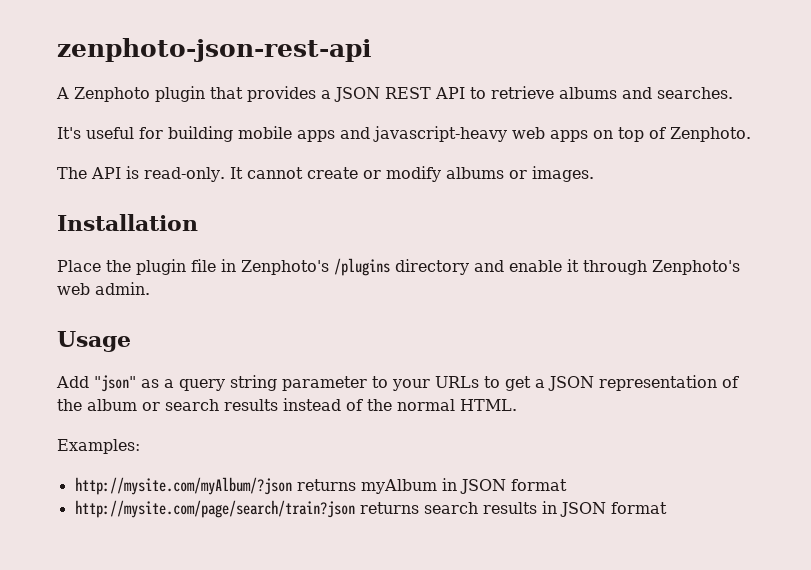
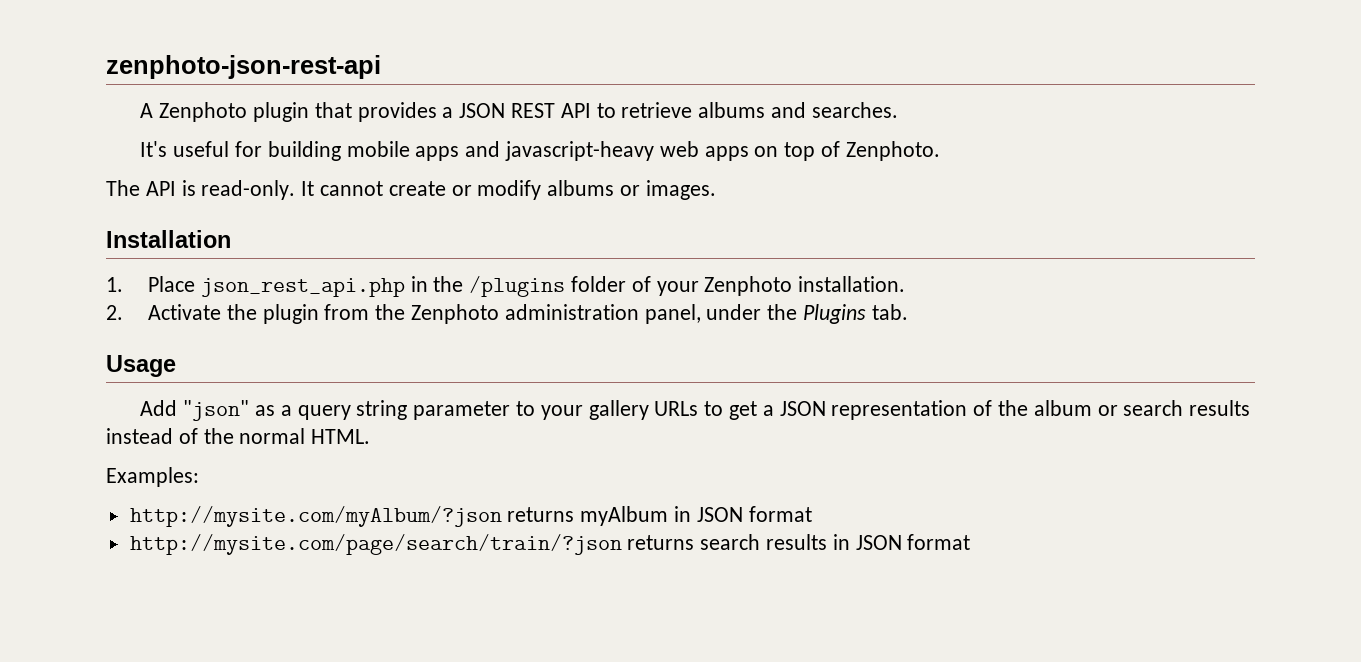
- Place the plugin file in Zenphoto's /plugins directory and enable it through Zenphoto's web admin.
+ 1. Place json_rest_api.php in the /plugins folder of your Zenphoto installation.
+ 2. Activate the plugin from the Zenphoto administration panel, under the Plugins tab.
- Add "json" as a query string parameter to your URLs to get a JSON representation of the album or search results instead of the normal HTML.
+ Add "json" as a query string parameter to your gallery URLs to get a JSON representation of the album or search results instead of the normal HTML.
- http://mysite.com/page/search/train?json returns search results in JSON format
+ http://mysite.com/page/search/train/?json returns search results in JSON format

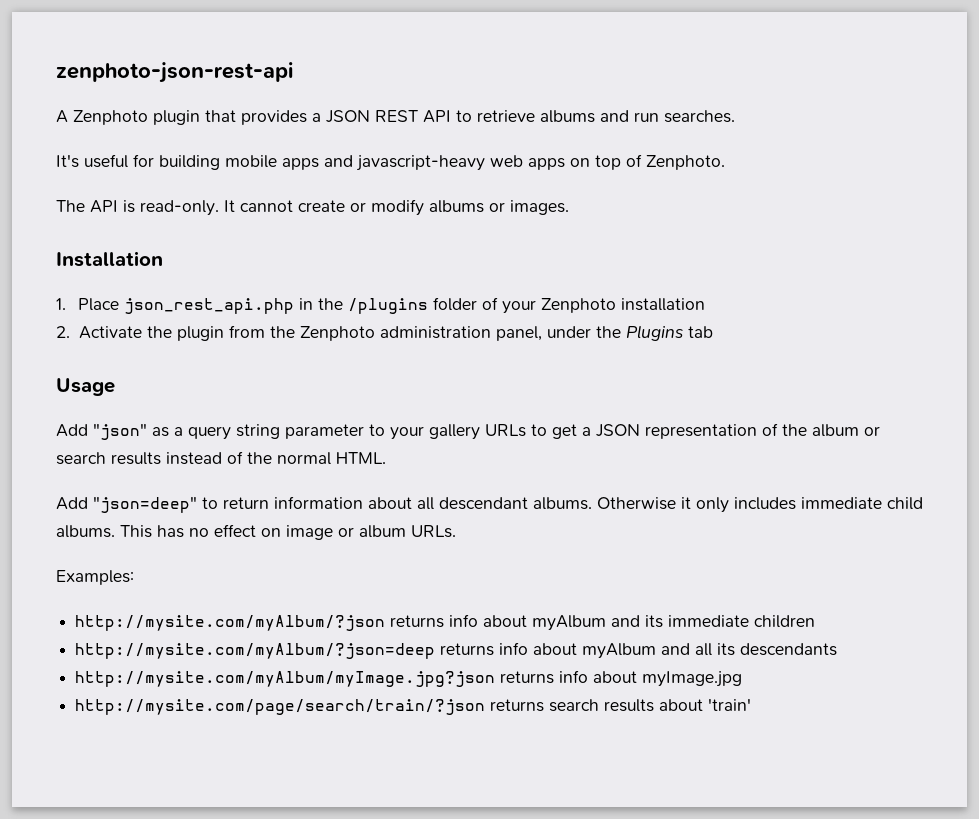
- A Zenphoto plugin that provides a JSON REST API to retrieve albums and searches.
+ A Zenphoto plugin that provides a JSON REST API to retrieve albums and run searches.
- 1. Place json_rest_api.php in the /plugins folder of your Zenphoto installation.
+ 1. Place json_rest_api.php in the /plugins folder of your Zenphoto installation
- 2. Activate the plugin from the Zenphoto administration panel, under the Plugins tab.
+ 2. Activate the plugin from the Zenphoto administration panel, under the Plugins tab
+ Add "json=deep" to return information about all descendant albums. Otherwise it only includes immediate child albums. This has no effect on image or album URLs.
  Examples:
- http://mysite.com/myAlbum/?json returns myAlbum in JSON format
+ http://mysite.com/myAlbum/?json returns info about myAlbum and its immediate children
+ http://mysite.com/myAlbum/?json=deep returns info about myAlbum and all its descendants
+ http://mysite.com/myAlbum/myImage.jpg?json returns info about myImage.jpg
- http://mysite.com/page/search/train/?json returns search results in JSON format
+ http://mysite.com/page/search/train/?json returns search results about 'train'

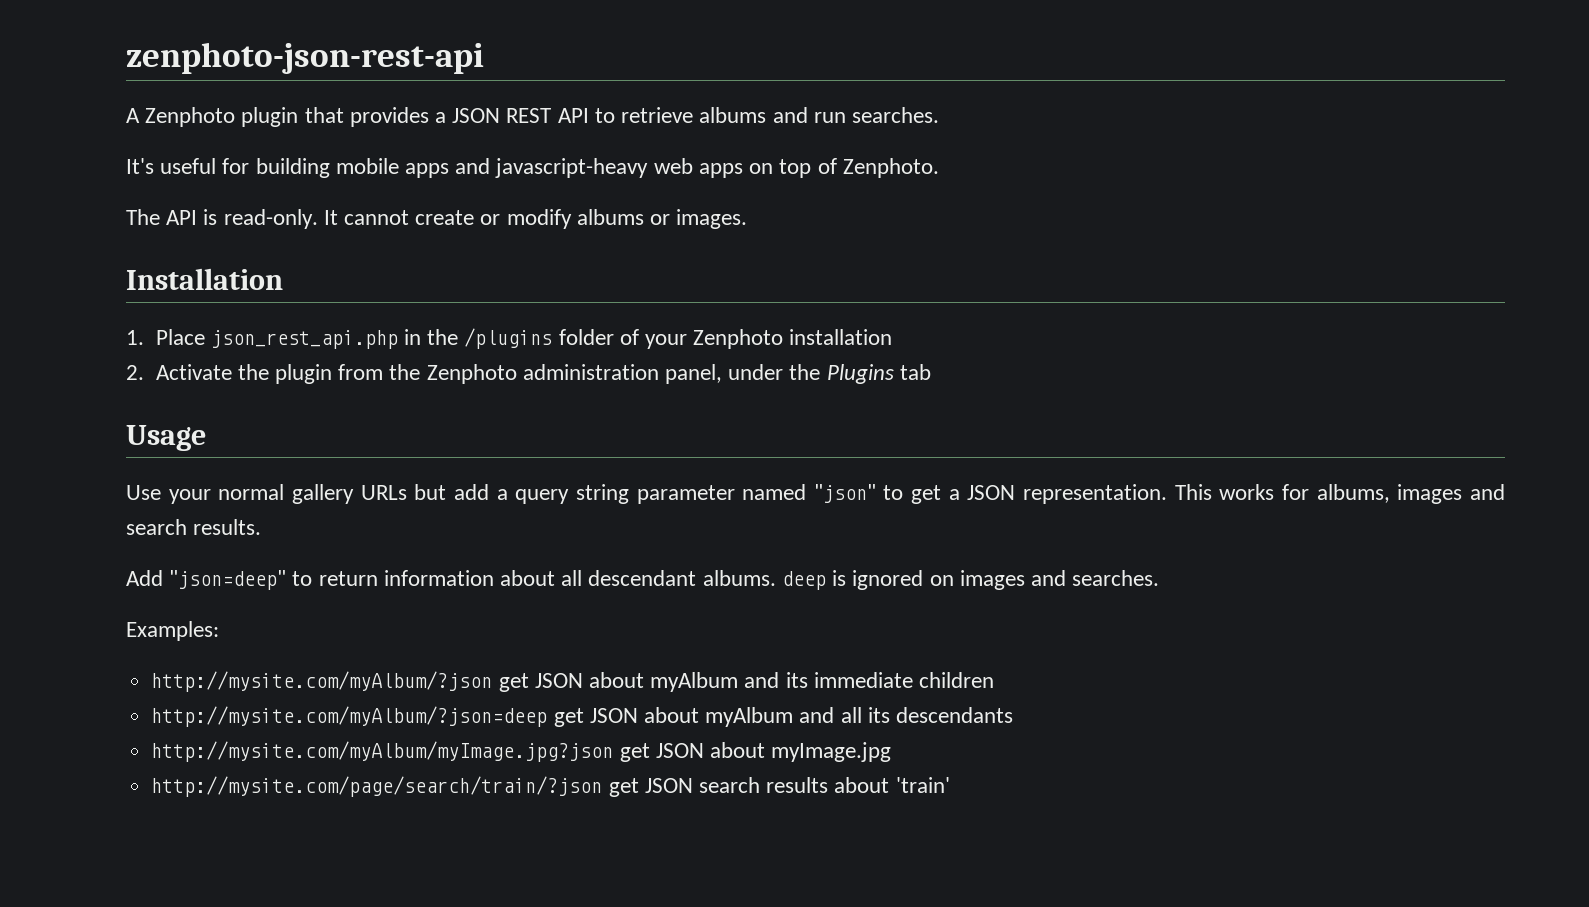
- Add "json" as a query string parameter to your gallery URLs to get a JSON representation of the album or search results instead of the normal HTML.
+ Use your normal gallery URLs but add a query string parameter named "json" to get a JSON representation. This works for albums, images and search results.
- Add "json=deep" to return information about all descendant albums. Otherwise it only includes immediate child albums. This has no effect on image or album URLs.
+ Add "json=deep" to return information about all descendant albums. deep is ignored on images and searches.
- http://mysite.com/myAlbum/?json returns info about myAlbum and its immediate children
+ http://mysite.com/myAlbum/?json get JSON about myAlbum and its immediate children
- http://mysite.com/myAlbum/?json=deep returns info about myAlbum and all its descendants
+ http://mysite.com/myAlbum/?json=deep get JSON about myAlbum and all its descendants
- http://mysite.com/myAlbum/myImage.jpg?json returns info about myImage.jpg
+ http://mysite.com/myAlbum/myImage.jpg?json get JSON about myImage.jpg
- http://mysite.com/page/search/train/?json returns search results about 'train'
+ http://mysite.com/page/search/train/?json get JSON search results about 'train'

